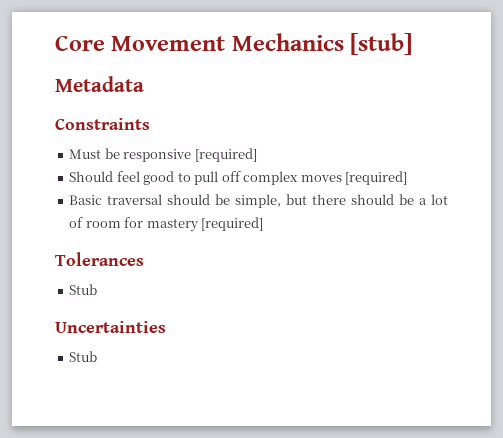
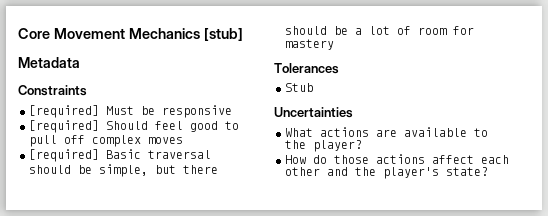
- Must be responsive [required]
- Should feel good to pull off complex moves [required]
- Basic traversal should be simple, but there should be a lot of room for mastery [required]
+ [required] Must be responsive
+ [required] Should feel good to pull off complex moves
+ [required] Basic traversal should be simple, but there should be a lot of room for mastery
  Uncertainties
- Stub
+ What actions are available to the player?
+ How do those actions affect each other and the player's state?

